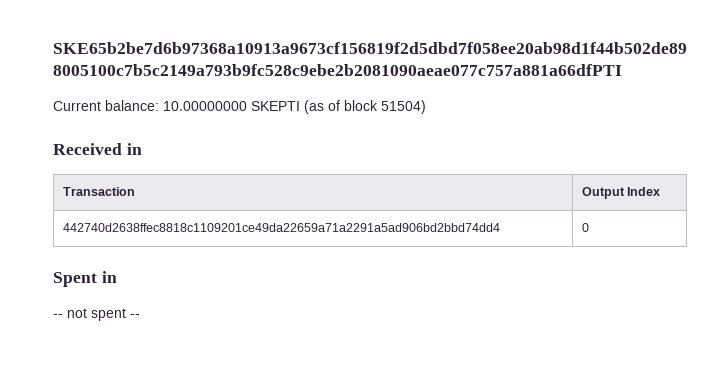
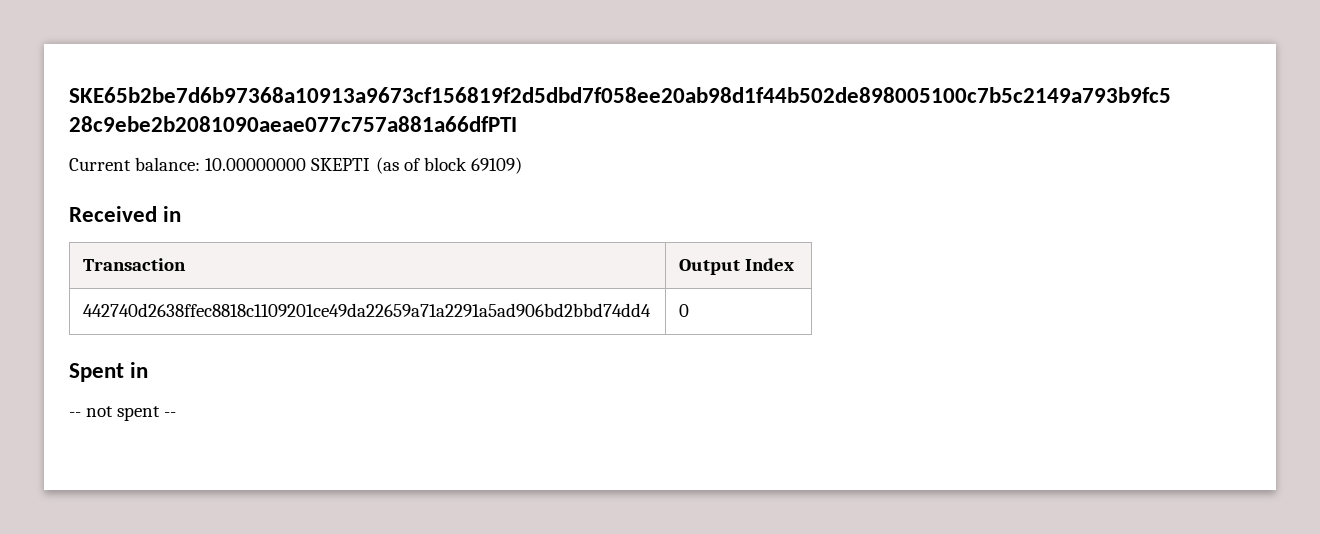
- Current balance: 10.00000000 SKEPTI (as of block 51504)
+ Current balance: 10.00000000 SKEPTI (as of block 69109)

